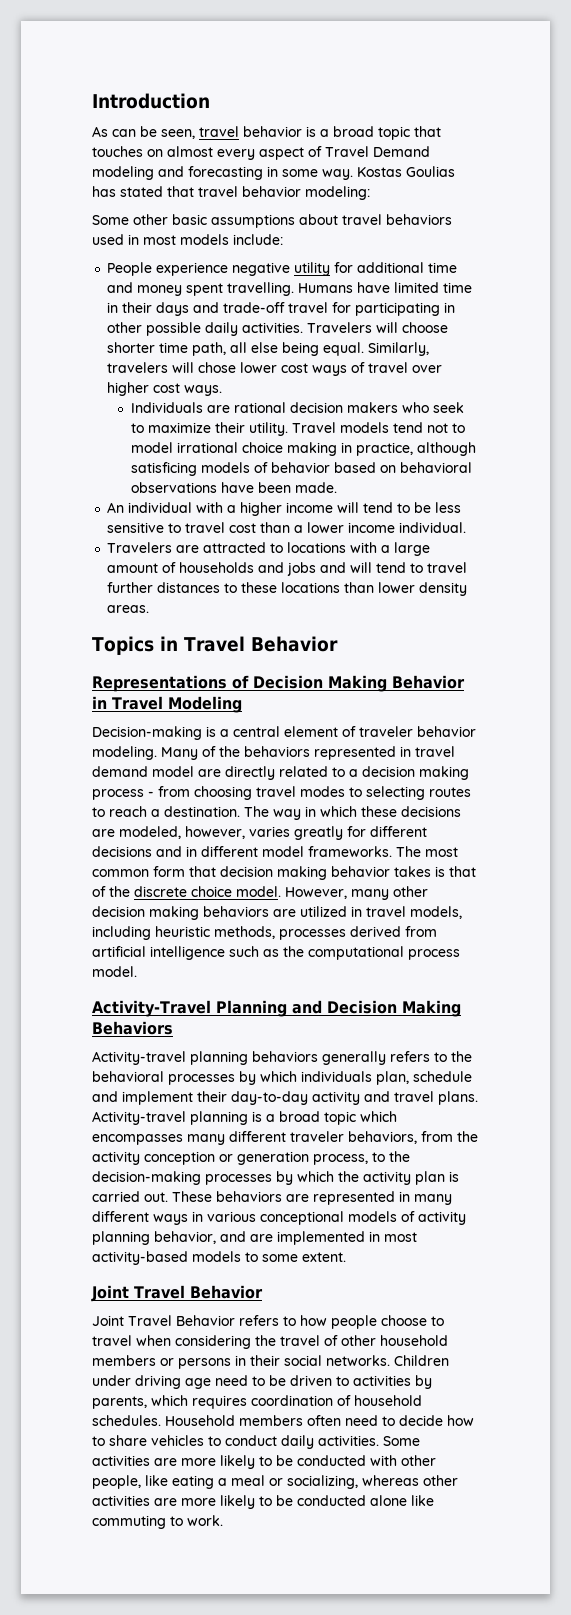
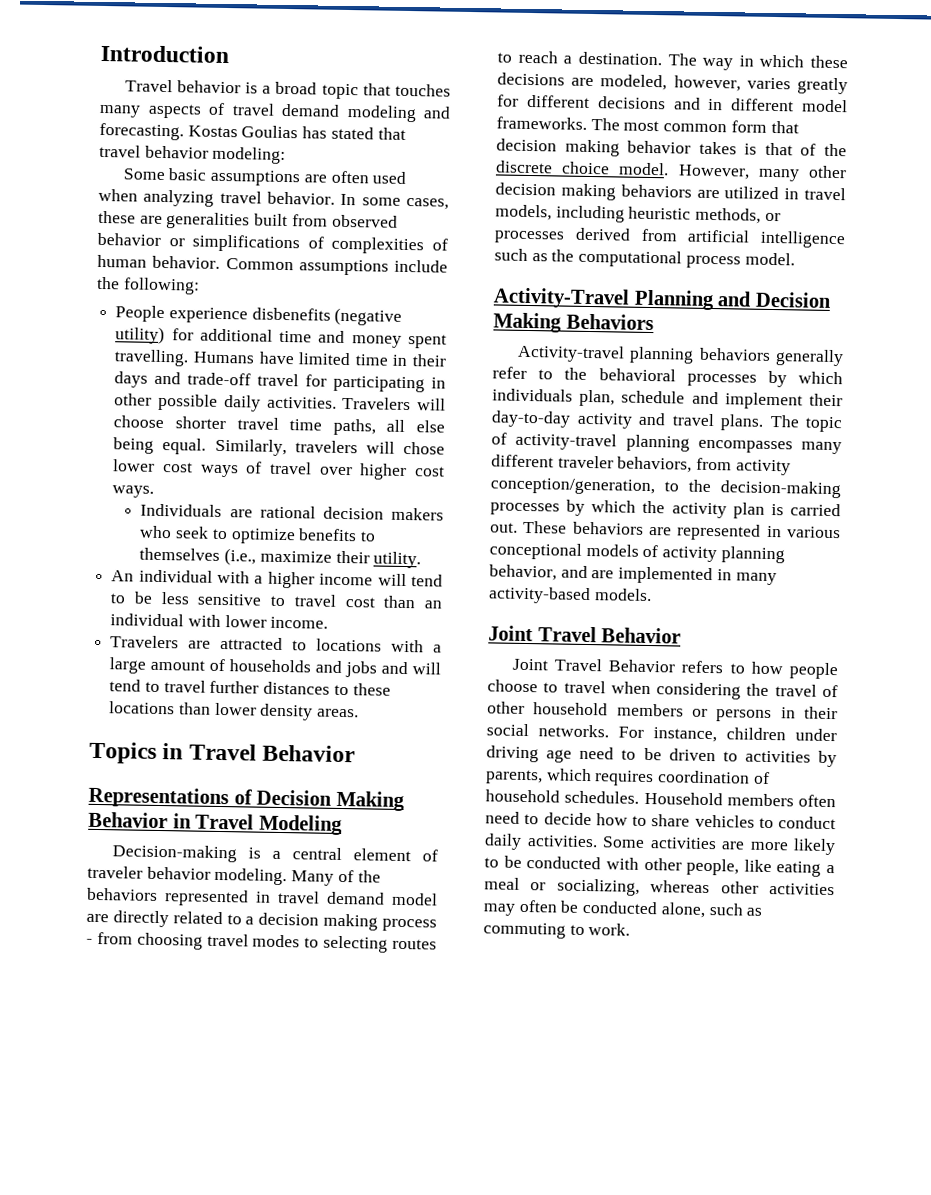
- As can be seen, travel behavior is a broad topic that touches on almost every aspect of Travel Demand modeling and forecasting in some way.
+ Travel behavior is a broad topic that touches many aspects of travel demand modeling and forecasting.
- Some other basic assumptions about travel behaviors used in most models include:
+ Some basic assumptions are often used when analyzing travel behavior. In some cases, these are generalities built from observed behavior or simplifications of complexities of human behavior. Common assumptions include the following:
- People experience negative utility for additional time and money spent travelling.
+ People experience disbenefits (negative utility) for additional time and money spent travelling.
- Travelers will choose shorter time path, all else being equal.
+ Travelers will choose shorter travel time paths, all else being equal.
- Individuals are rational decision makers who seek to maximize their utility. Travel models tend not to model irrational choice making in practice, although satisficing models of behavior based on behavioral observations have been made.
+ Individuals are rational decision makers who seek to optimize benefits to themselves (i.e., maximize their utility.
- An individual with a higher income will tend to be less sensitive to travel cost than a lower income individual.
+ An individual with a higher income will tend to be less sensitive to travel cost than an individual with lower income.
- However, many other decision making behaviors are utilized in travel models, including heuristic methods, processes derived from artificial intelligence such as the computational process model.
+ However, many other decision making behaviors are utilized in travel models, including heuristic methods, or processes derived from artificial intelligence such as the computational process model.
- Activity-travel planning behaviors generally refers to the behavioral processes by which individuals plan, schedule and implement their day-to-day activity and travel plans.
+ Activity-travel planning behaviors generally refer to the behavioral processes by which individuals plan, schedule and implement their day-to-day activity and travel plans.
- Activity-travel planning is a broad topic which encompasses many different traveler behaviors, from the activity conception or generation process, to the decision-making processes by which the activity plan is carried out.
+ The topic of activity-travel planning encompasses many different traveler behaviors, from activity conception/generation, to the decision-making processes by which the activity plan is carried out.
- These behaviors are represented in many different ways in various conceptional models of activity planning behavior, and are implemented in most activity-based models to some extent.
+ These behaviors are represented in various conceptional models of activity planning behavior, and are implemented in many activity-based models.
- Children under driving age need to be driven to activities by parents, which requires coordination of household schedules.
+ For instance, children under driving age need to be driven to activities by parents, which requires coordination of household schedules.
- Some activities are more likely to be conducted with other people, like eating a meal or socializing, whereas other activities are more likely to be conducted alone like commuting to work.
+ Some activities are more likely to be conducted with other people, like eating a meal or socializing, whereas other activities may often be conducted alone, such as commuting to work.

